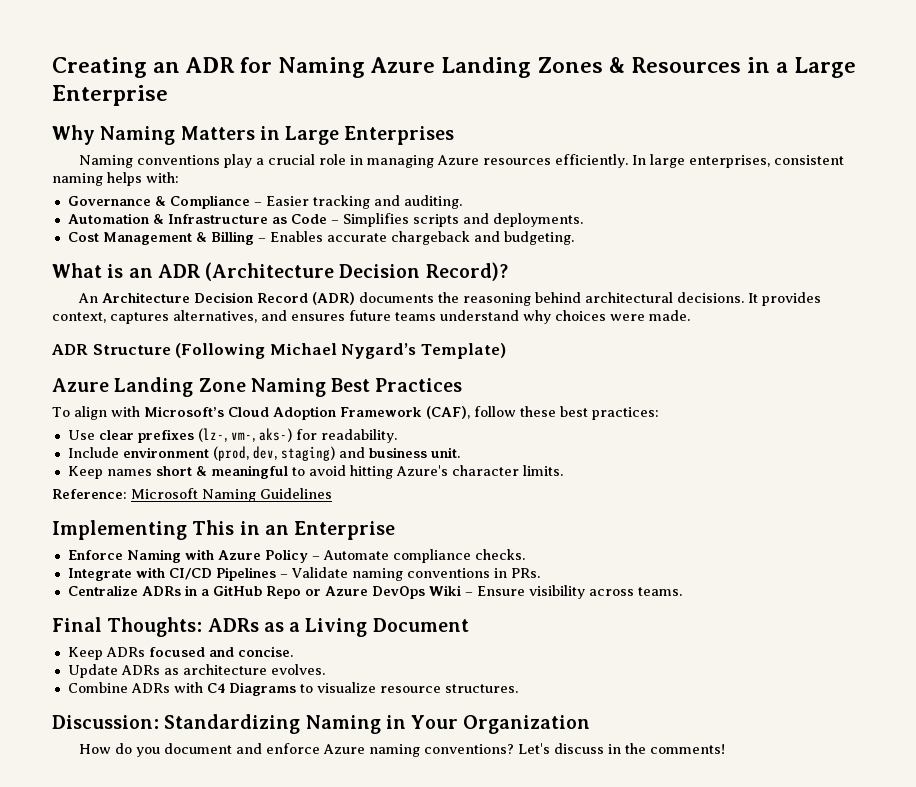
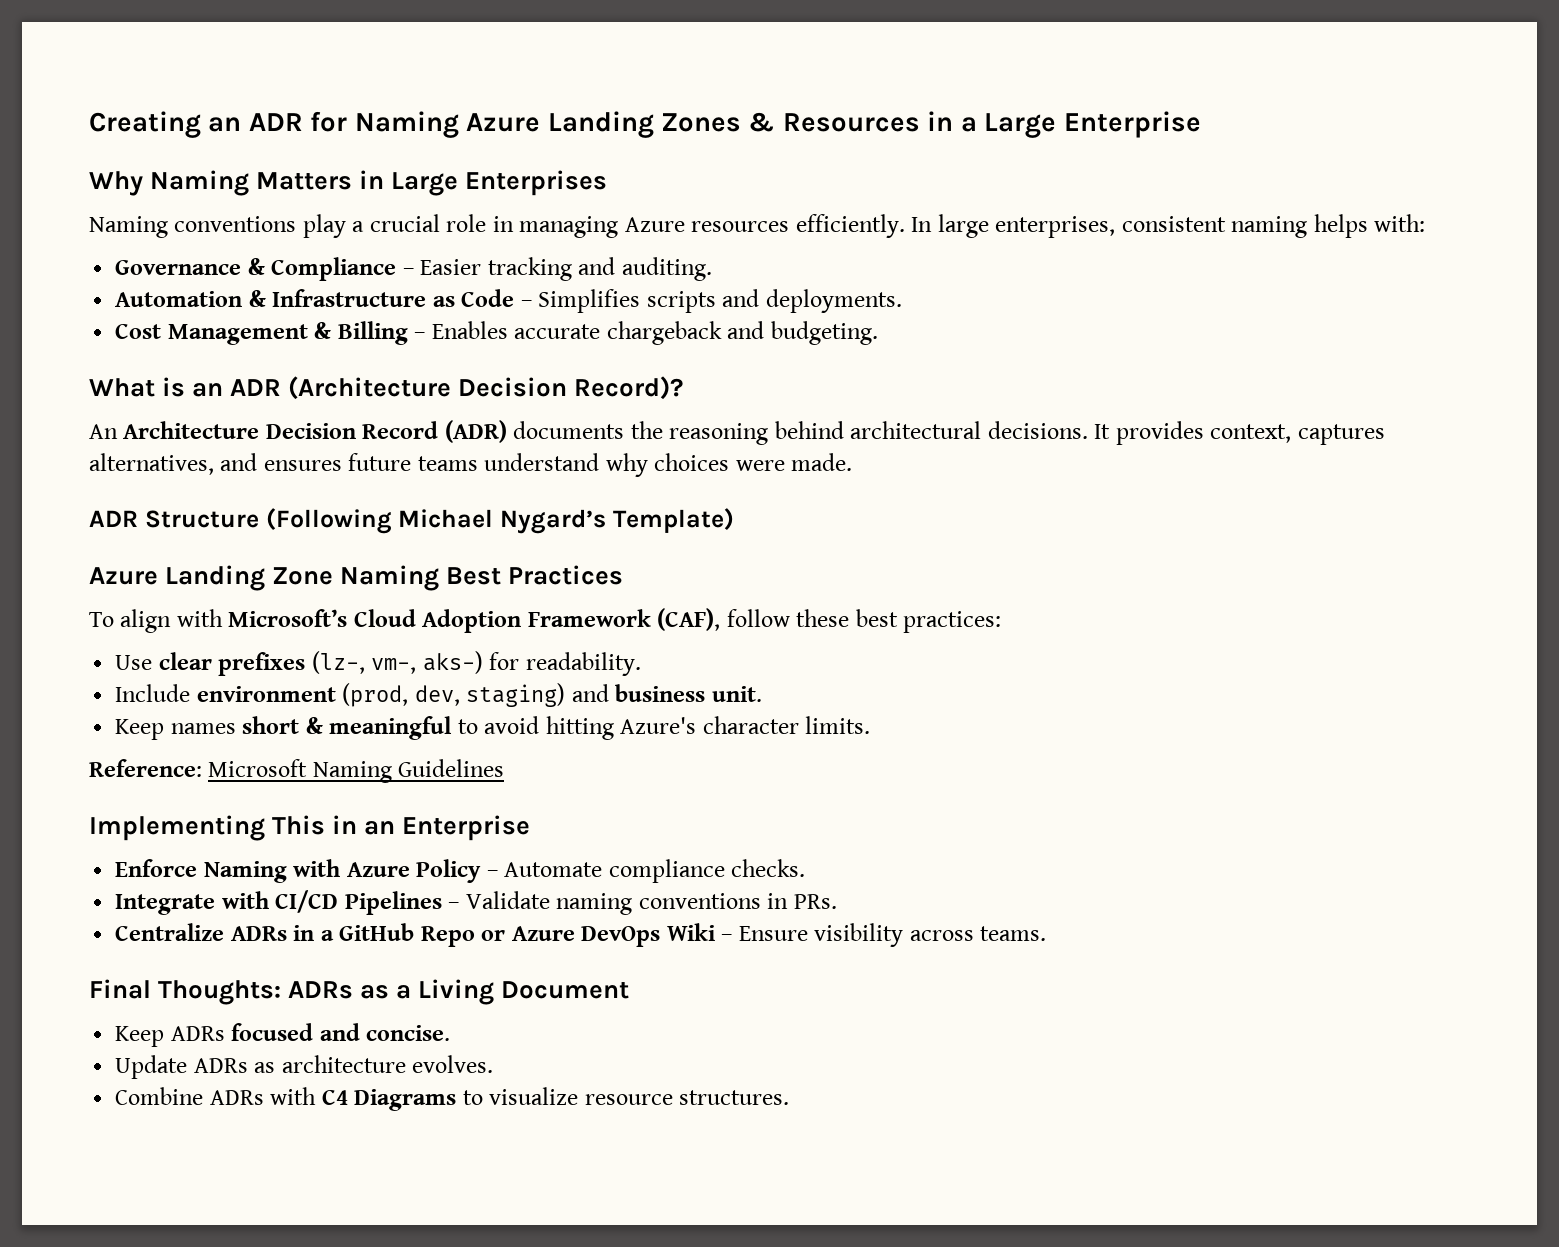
- Discussion: Standardizing Naming in Your Organization
- How do you document and enforce Azure naming conventions? Let's discuss in the comments!

